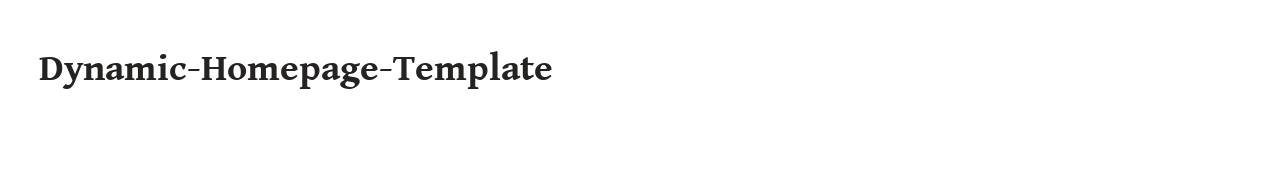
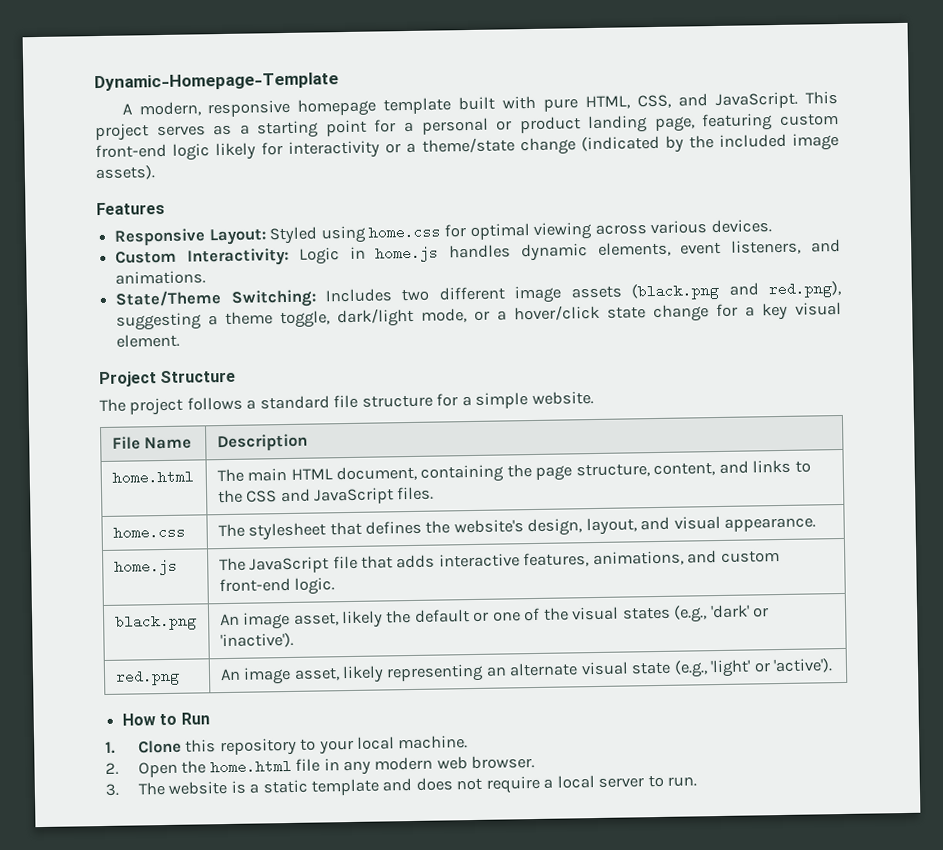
+ A modern, responsive homepage template built with pure HTML, CSS, and JavaScript. This project serves as a starting point for a personal or product landing page, featuring custom front-end logic likely for interactivity or a theme/state change (indicated by the included image assets).
+ Features
+ Responsive Layout: Styled using home.css for optimal viewing across various devices.
+ Custom Interactivity: Logic in home.js handles dynamic elements, event listeners, and animations.
+ State/Theme Switching: Includes two different image assets (black.png and red.png), suggesting a theme toggle, dark/light mode, or a hover/click state change for a key visual element.
+ Project Structure
+ The project follows a standard file structure for a simple website.
+ File Name | Description
+ home.html | The main HTML document, containing the page structure, content, and links to the CSS and JavaScript files.
+ home.css | The stylesheet that defines the website's design, layout, and visual appearance.
+ home.js | The JavaScript file that adds interactive features, animations, and custom front-end logic.
+ black.png | An image asset, likely the default or one of the visual states (e.g., 'dark' or 'inactive').
+ red.png | An image asset, likely representing an alternate visual state (e.g., 'light' or 'active').
+ How to Run
+ 1. Clone this repository to your local machine.
+ 2. Open the home.html file in any modern web browser.
+ 3. The website is a static template and does not require a local server to run.

